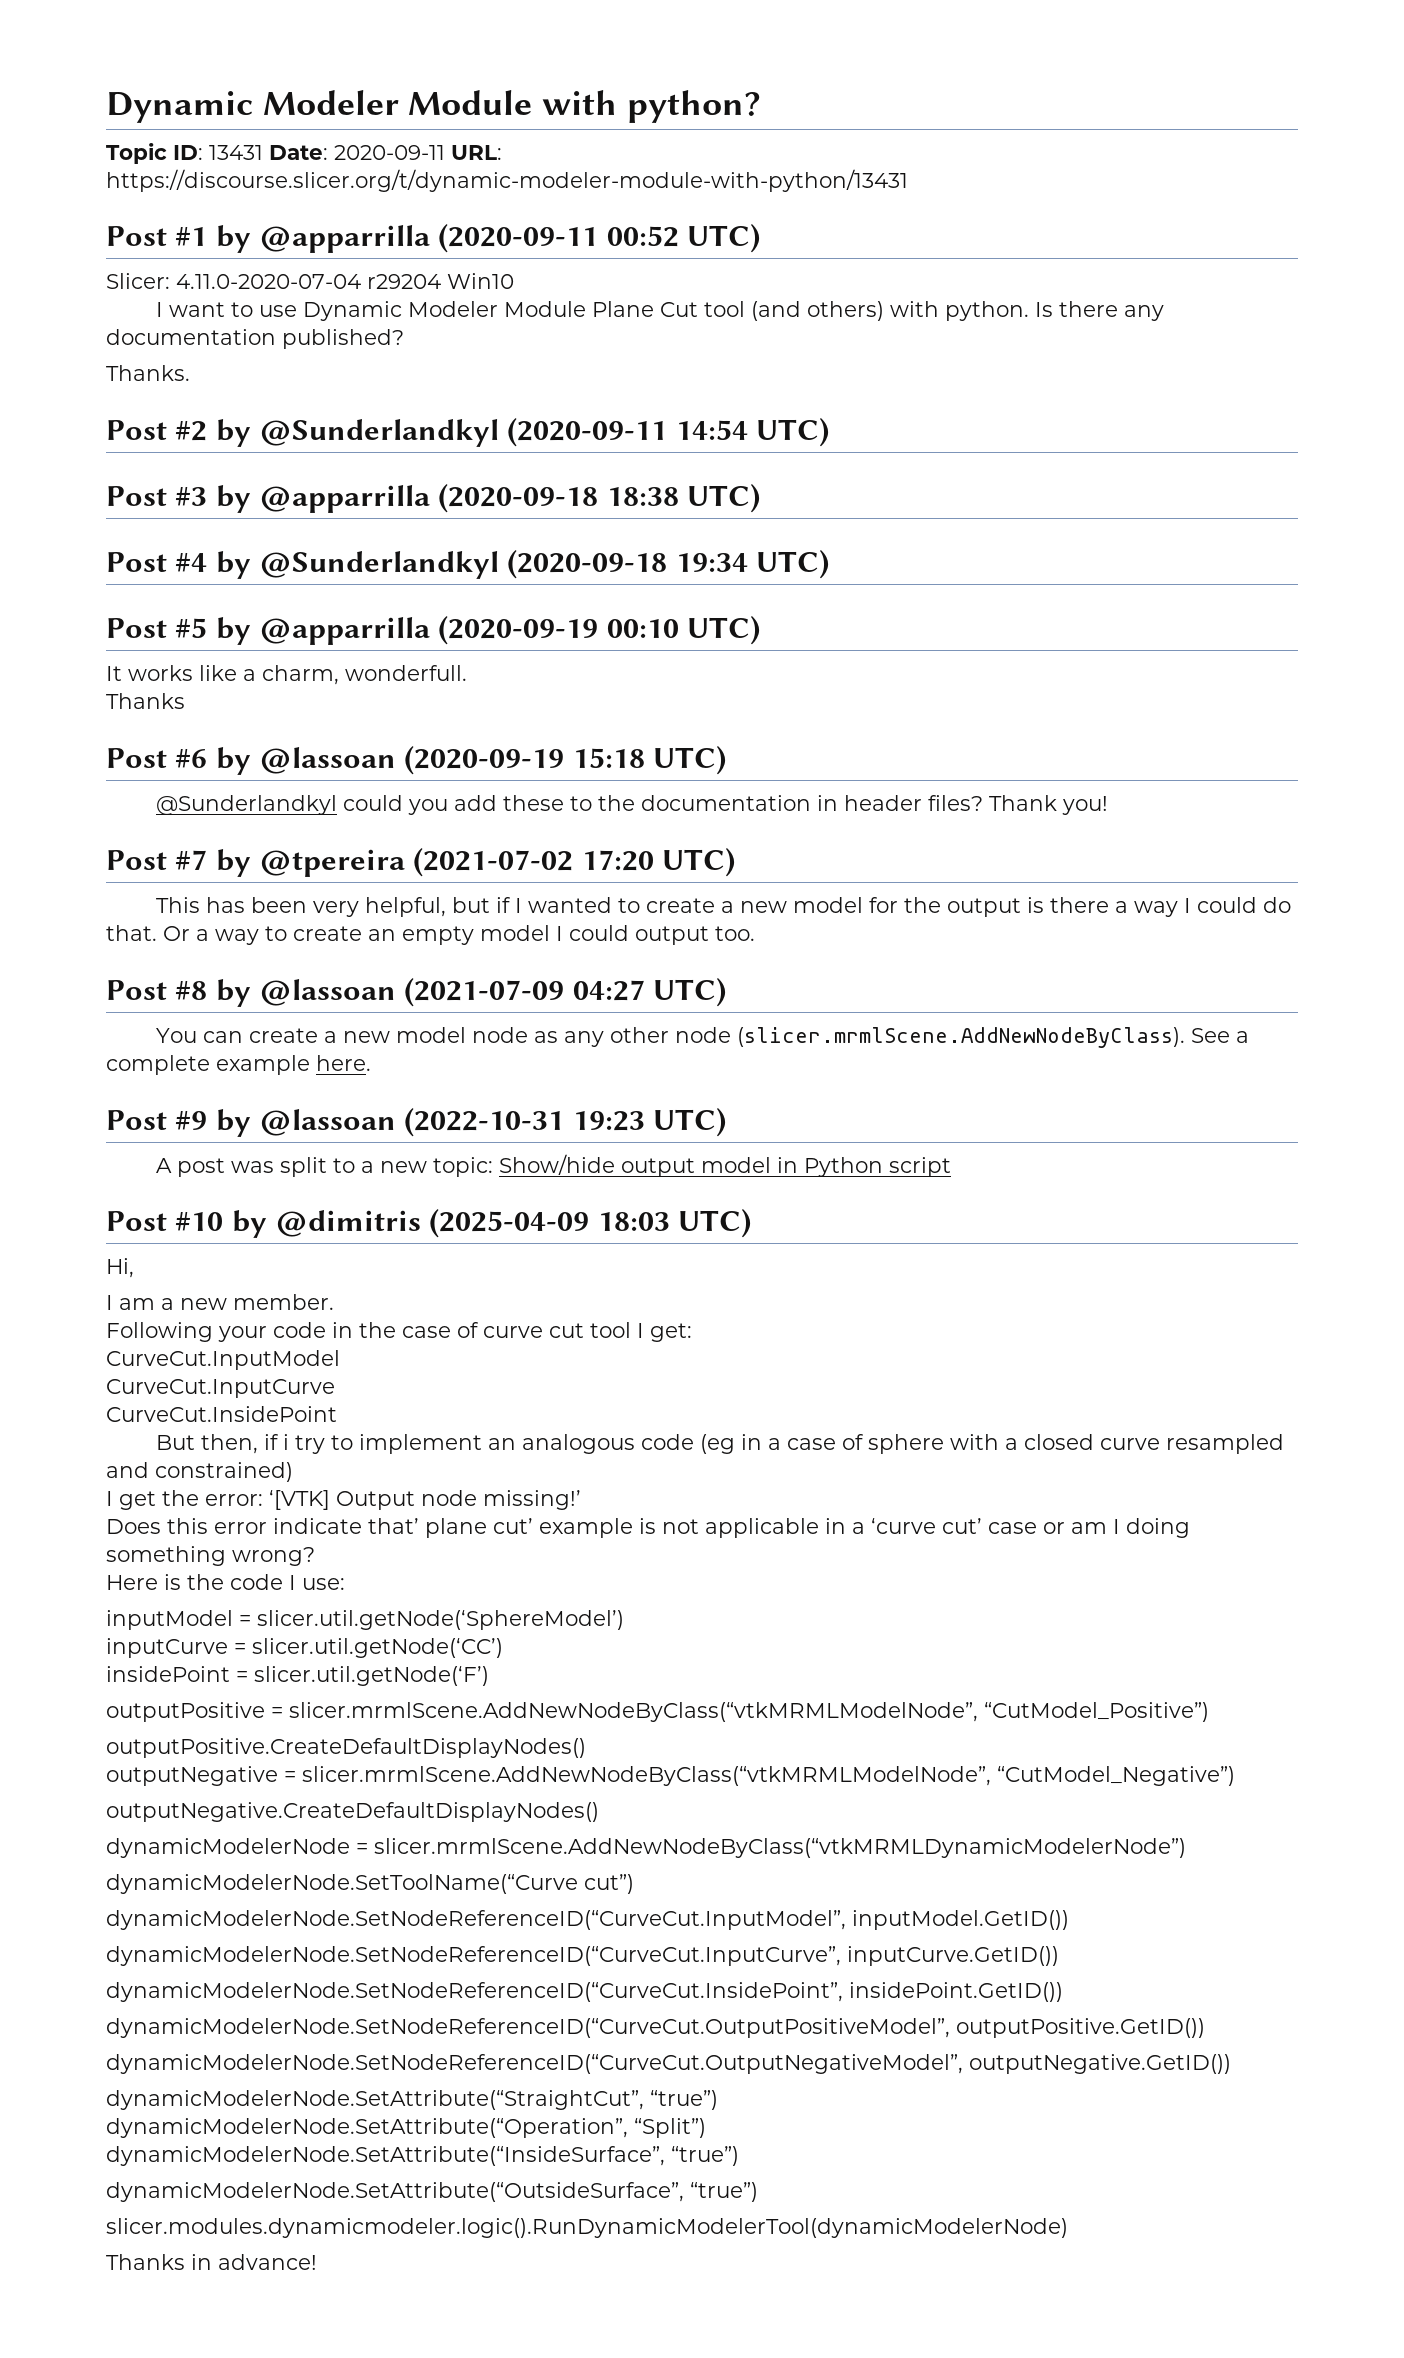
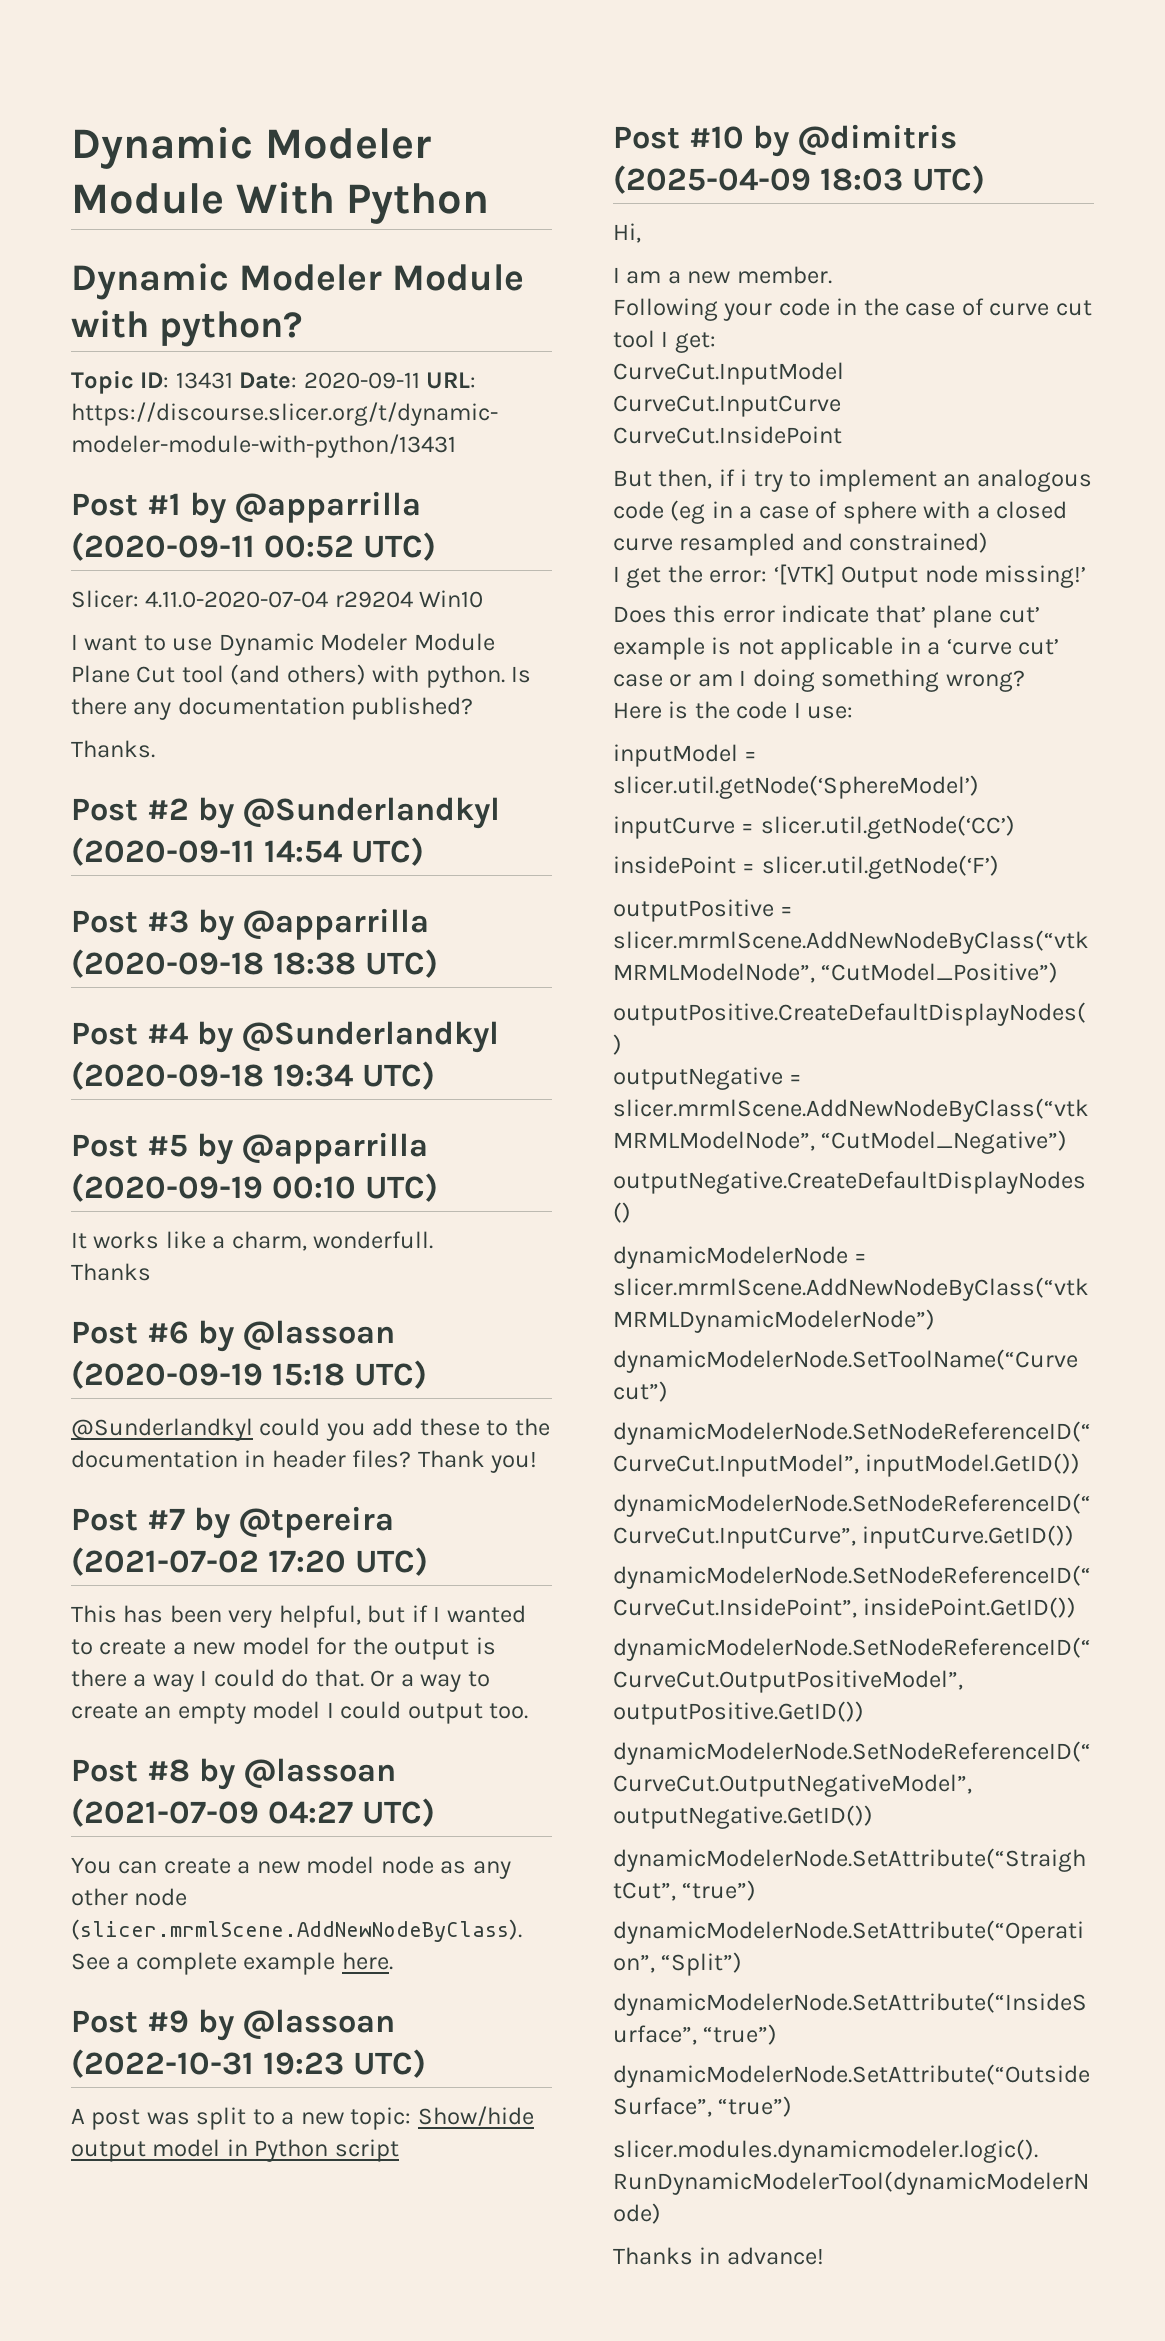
+ Dynamic Modeler Module With Python

